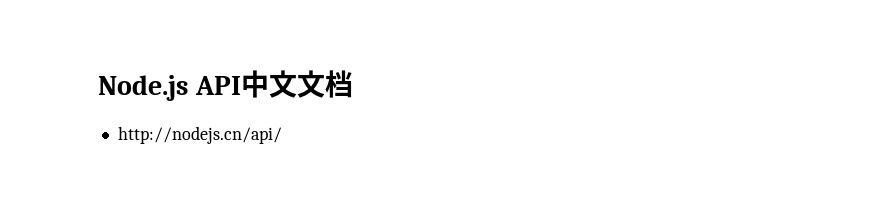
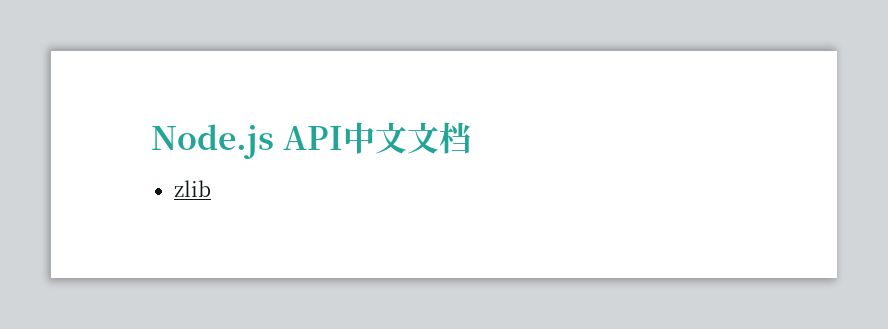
- http://nodejs.cn/api/
+ zlib

